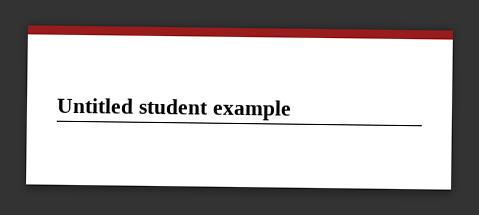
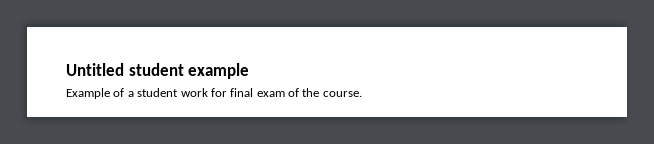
+ Example of a student work for final exam of the course.

